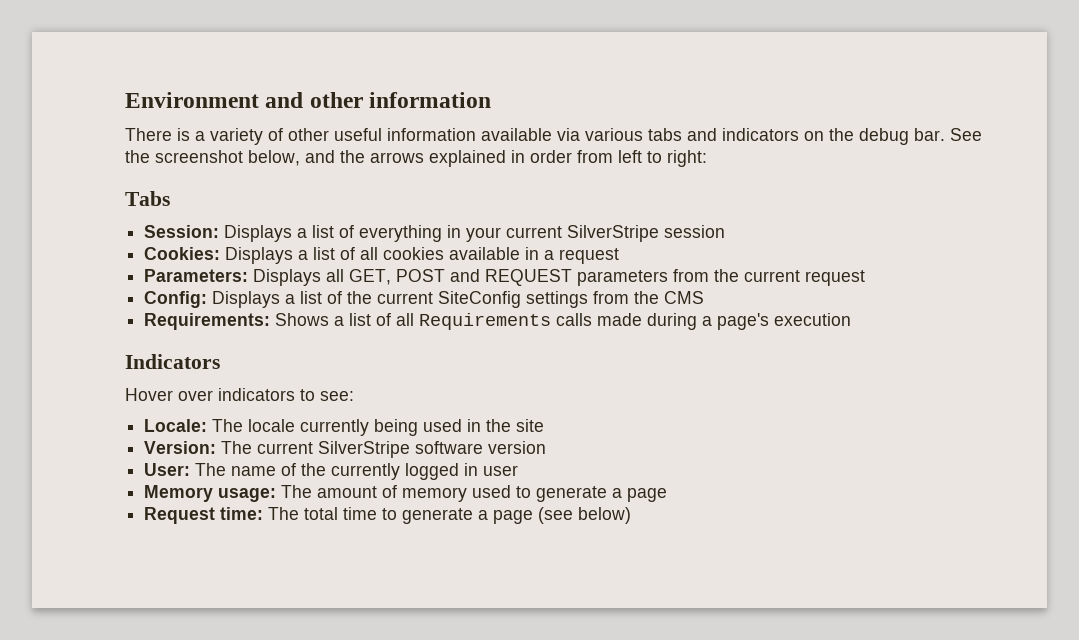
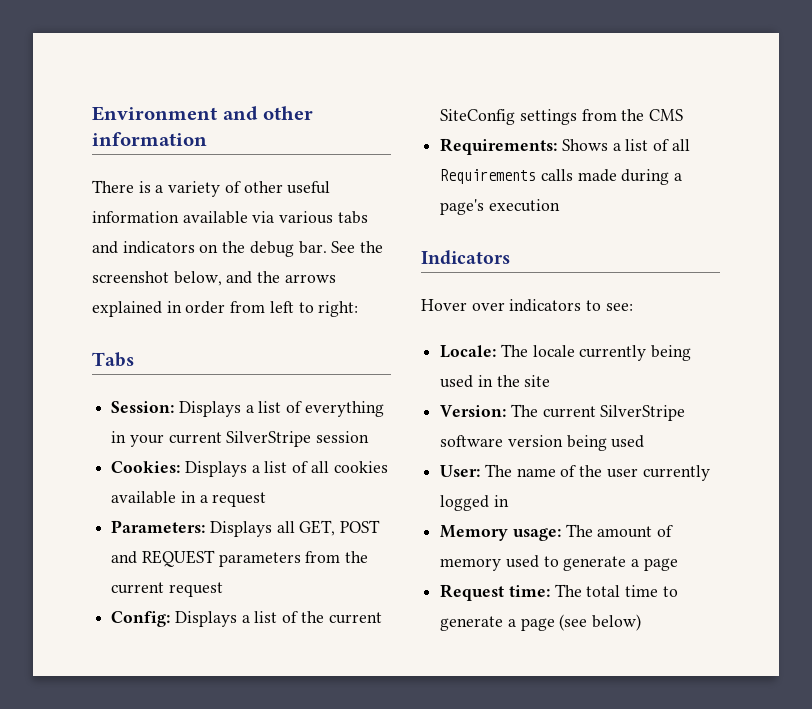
- Version: The current SilverStripe software version
+ Version: The current SilverStripe software version being used
- User: The name of the currently logged in user
+ User: The name of the user currently logged in

